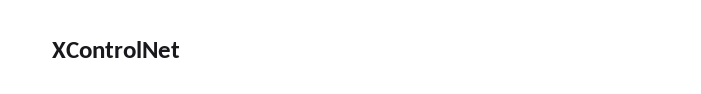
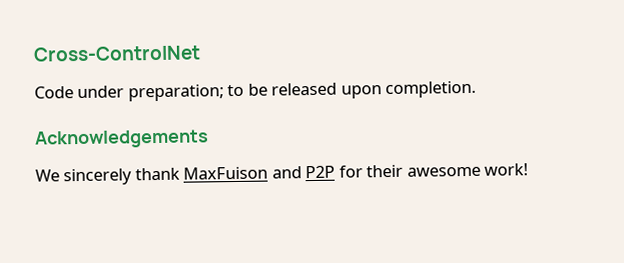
- XControlNet
+ Cross-ControlNet
+ Code under preparation; to be released upon completion.
+ Acknowledgements
+ We sincerely thank MaxFuison and P2P for their awesome work!

